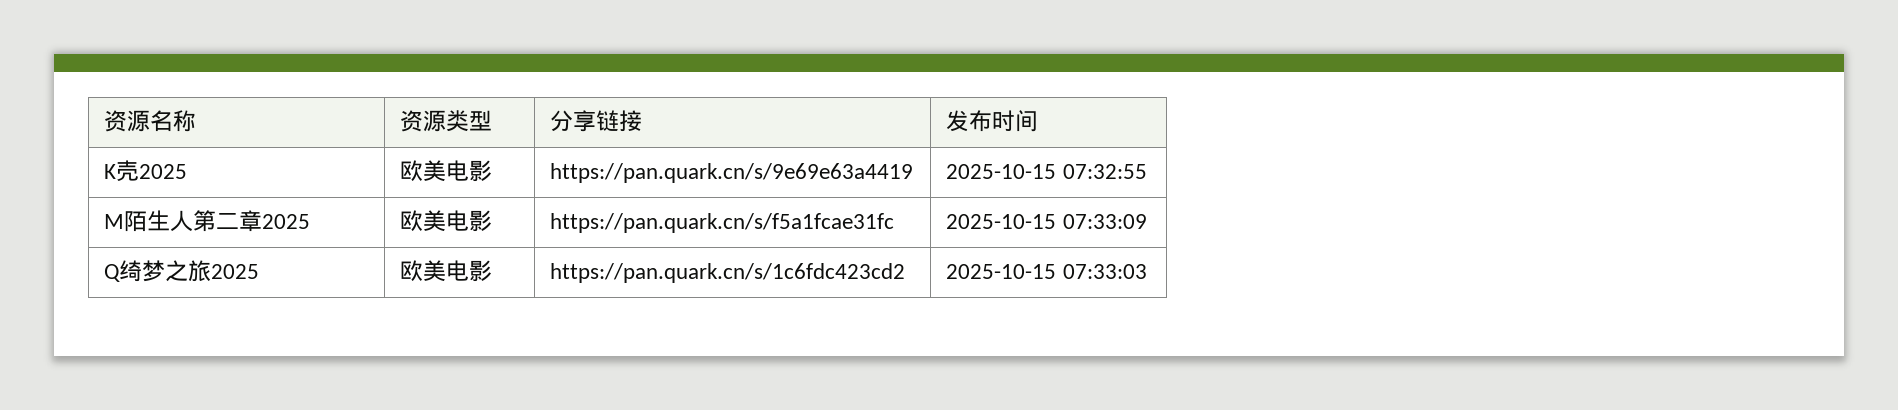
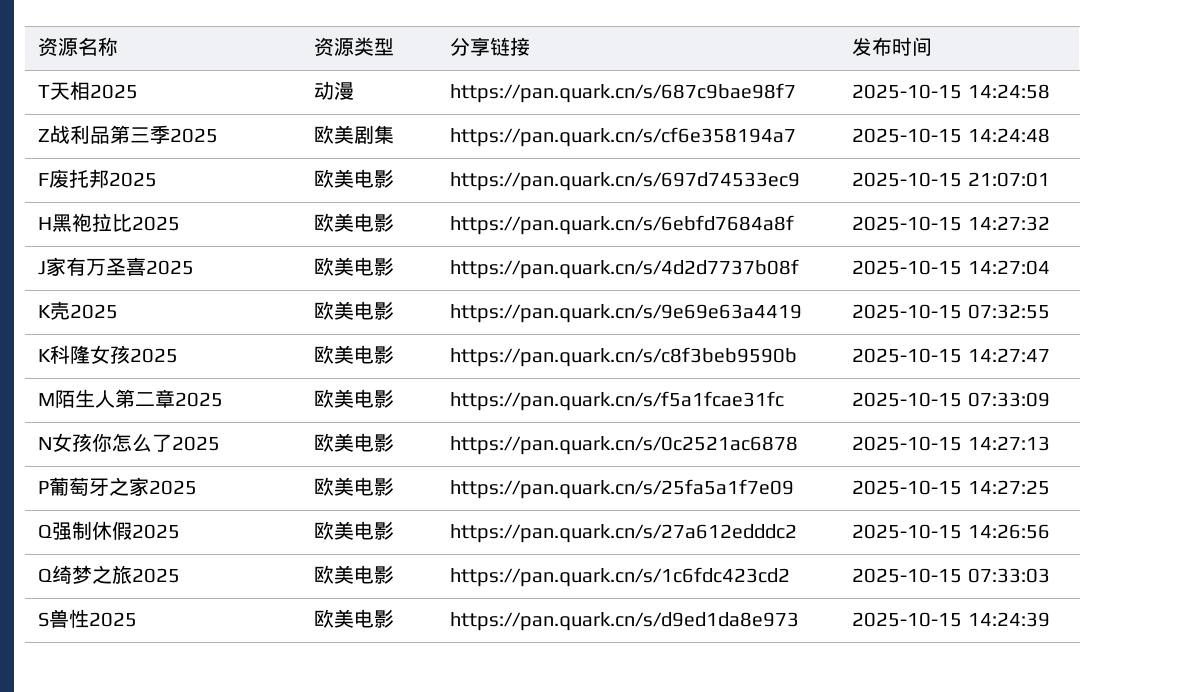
+ T天相2025 | 动漫 | https://pan.quark.cn/s/687c9bae98f7 | 2025-10-15 14:24:58
+ Z战利品第三季2025 | 欧美剧集 | https://pan.quark.cn/s/cf6e358194a7 | 2025-10-15 14:24:48
+ F废托邦2025 | 欧美电影 | https://pan.quark.cn/s/697d74533ec9 | 2025-10-15 21:07:01
+ H黑袍拉比2025 | 欧美电影 | https://pan.quark.cn/s/6ebfd7684a8f | 2025-10-15 14:27:32
+ J家有万圣喜2025 | 欧美电影 | https://pan.quark.cn/s/4d2d7737b08f | 2025-10-15 14:27:04
+ K科隆女孩2025 | 欧美电影 | https://pan.quark.cn/s/c8f3beb9590b | 2025-10-15 14:27:47
+ N女孩你怎么了2025 | 欧美电影 | https://pan.quark.cn/s/0c2521ac6878 | 2025-10-15 14:27:13
+ P葡萄牙之家2025 | 欧美电影 | https://pan.quark.cn/s/25fa5a1f7e09 | 2025-10-15 14:27:25
+ Q强制休假2025 | 欧美电影 | https://pan.quark.cn/s/27a612edddc2 | 2025-10-15 14:26:56
+ S兽性2025 | 欧美电影 | https://pan.quark.cn/s/d9ed1da8e973 | 2025-10-15 14:24:39

